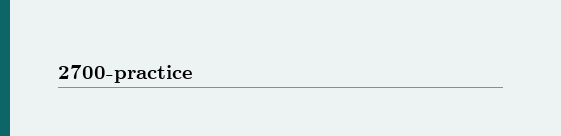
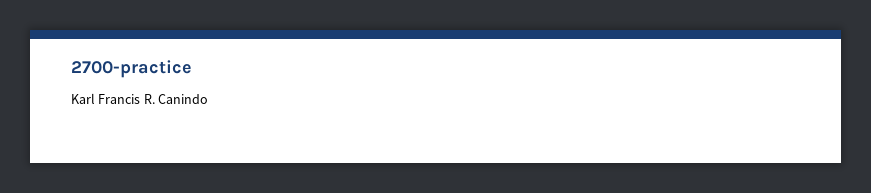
+ Karl Francis R. Canindo

